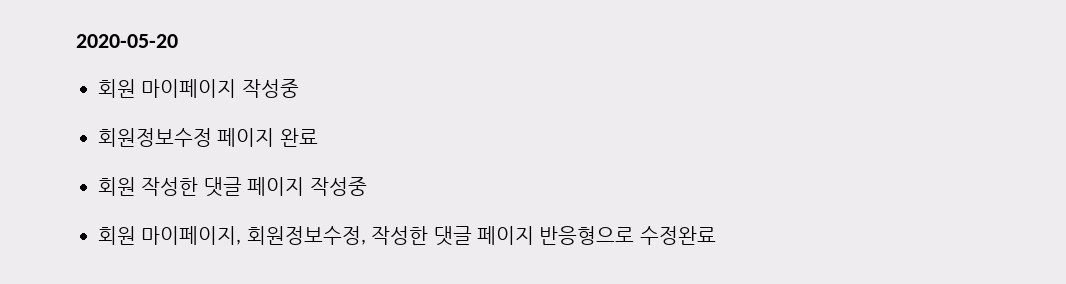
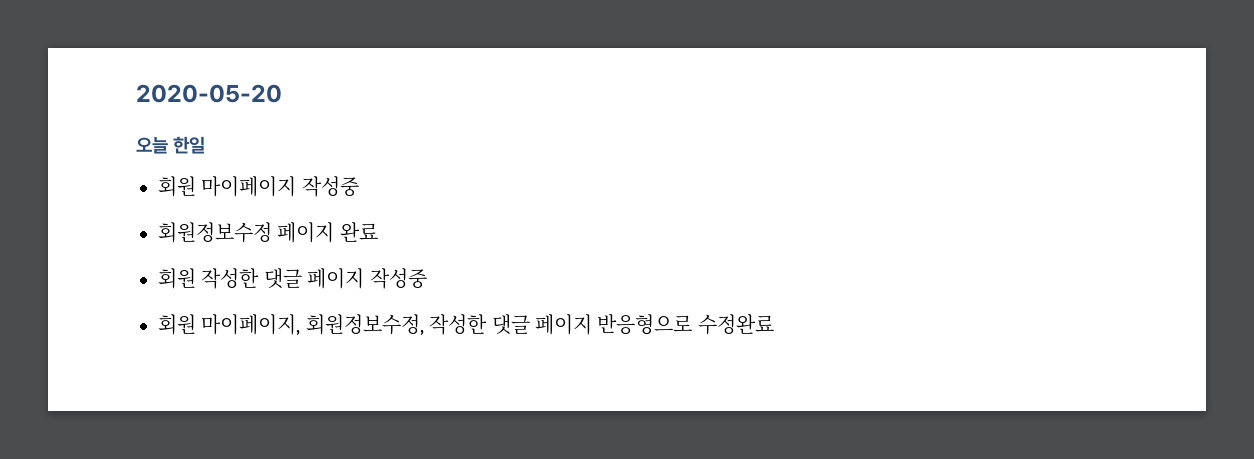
+ 오늘 한일

